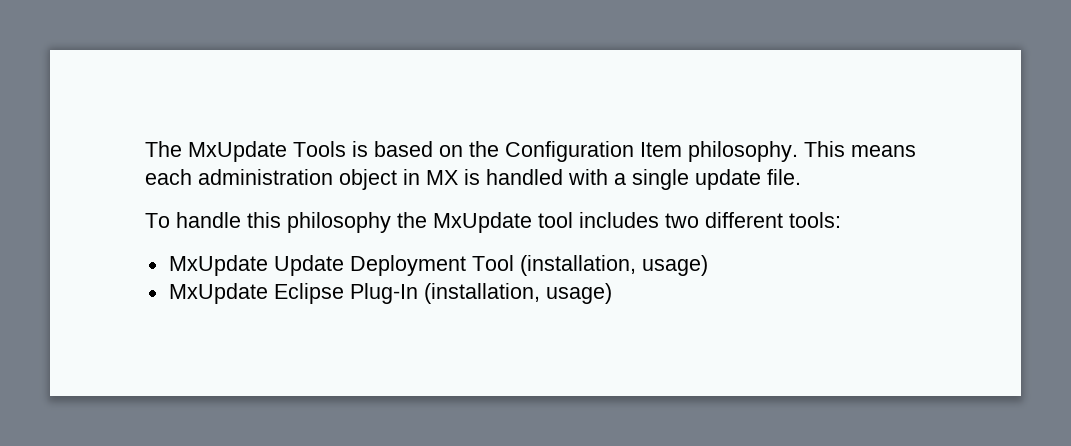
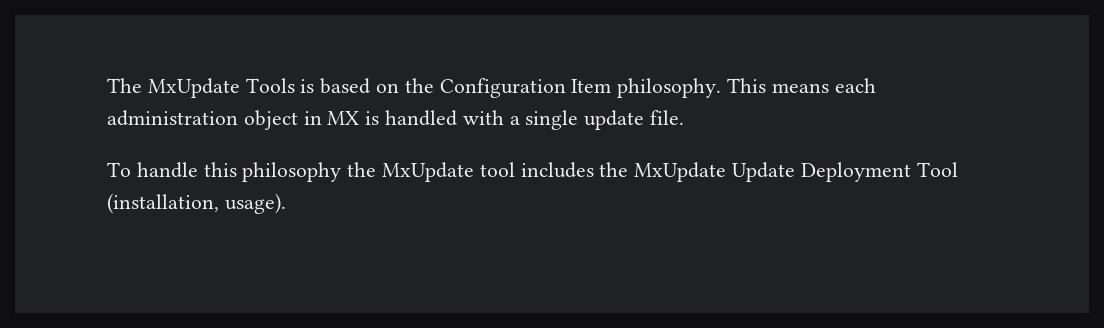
- To handle this philosophy the MxUpdate tool includes two different tools:
- MxUpdate Update Deployment Tool (installation, usage)
- MxUpdate Eclipse Plug-In (installation, usage)
+ To handle this philosophy the MxUpdate tool includes the MxUpdate Update Deployment Tool (installation, usage).

